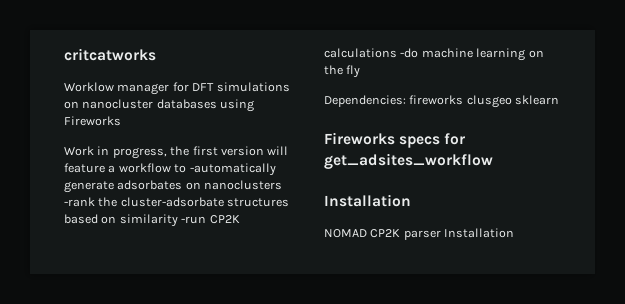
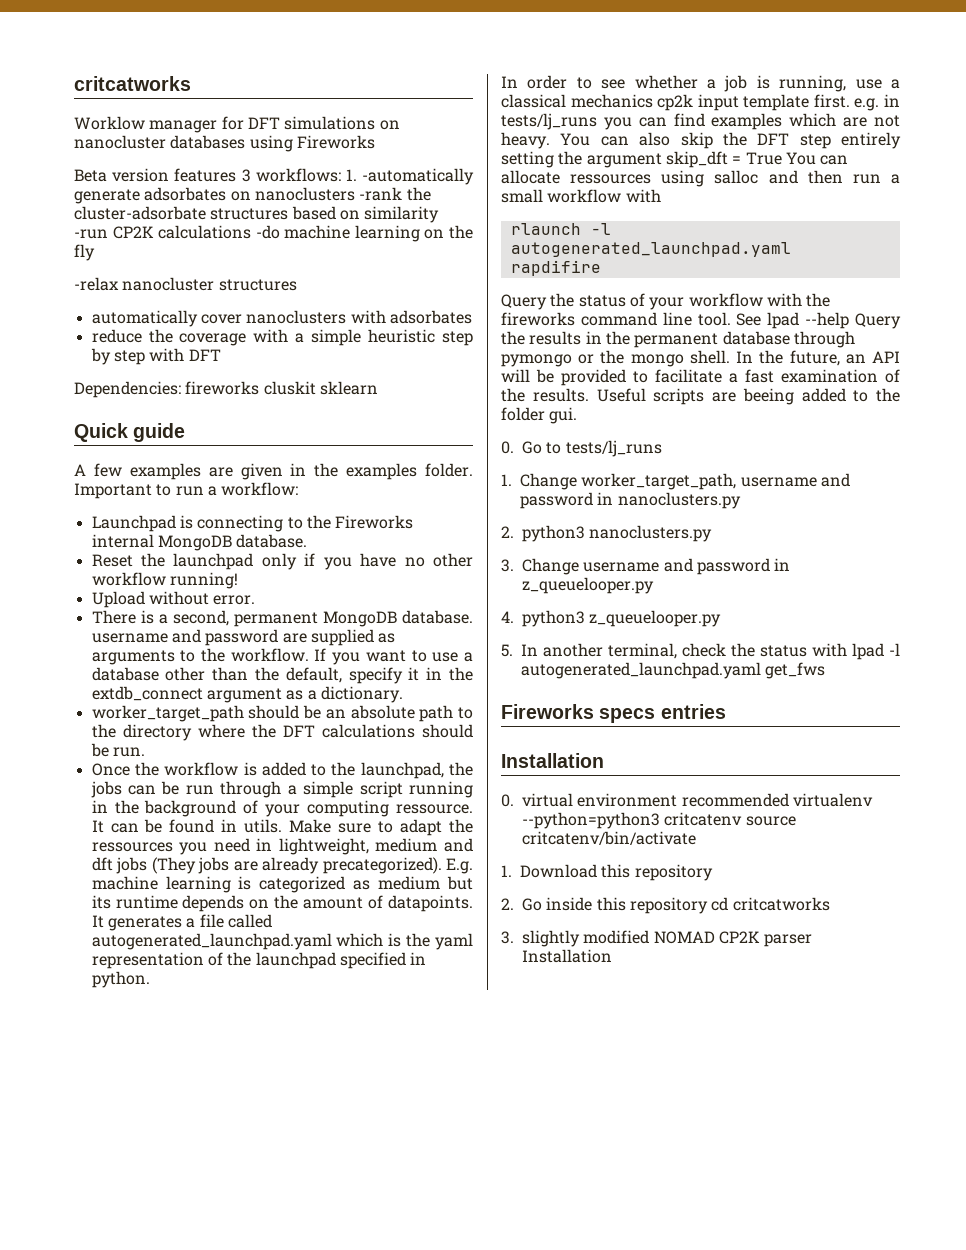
- Work in progress, the first version will feature a workflow to -automatically generate adsorbates on nanoclusters -rank the cluster-adsorbate structures based on similarity -run CP2K calculations -do machine learning on the fly
+ Beta version features 3 workflows: 1. -automatically generate adsorbates on nanoclusters -rank the cluster-adsorbate structures based on similarity -run CP2K calculations -do machine learning on the fly
+ -relax nanocluster structures
+ automatically cover nanoclusters with adsorbates
+ reduce the coverage with a simple heuristic step by step with DFT
- Dependencies: fireworks clusgeo sklearn
+ Dependencies: fireworks cluskit sklearn
+ Quick guide
+ A few examples are given in the examples folder. Important to run a workflow:
+ Launchpad is connecting to the Fireworks internal MongoDB database.
+ Reset the launchpad only if you have no other workflow running!
+ Upload without error.
+ There is a second, permanent MongoDB database. username and password are supplied as arguments to the workflow. If you want to use a database other than the default, specify it in the extdb_connect argument as a dictionary.
+ worker_target_path should be an absolute path to the directory where the DFT calculations should be run.
+ Once the workflow is added to the launchpad, the jobs can be run through a simple script running in the background of your computing ressource. It can be found in utils. Make sure to adapt the ressources you need in lightweight, medium and dft jobs (They jobs are already precategorized). E.g. machine learning is categorized as medium but its runtime depends on the amount of datapoints. It generates a file called autogenerated_launchpad.yaml which is the yaml representation of the launchpad specified in python.
+ In order to see whether a job is running, use a classical mechanics cp2k input template first. e.g. in tests/lj_runs you can find examples which are not heavy. You can also skip the DFT step entirely setting the argument skip_dft = True You can allocate ressources using salloc and then run a small workflow with
+ rlaunch -l autogenerated_launchpad.yaml rapdifire
+ Query the status of your workflow with the fireworks command line tool. See lpad --help Query the results in the permanent database through pymongo or the mongo shell. In the future, an API will be provided to facilitate a fast examination of the results. Useful scripts are beeing added to the folder gui.
+ 0. Go to tests/lj_runs
+ 1. Change worker_target_path, username and password in nanoclusters.py
+ 2. python3 nanoclusters.py
+ 3. Change username and password in z_queuelooper.py
+ 4. python3 z_queuelooper.py
+ 5. In another terminal, check the status with lpad -l autogenerated_launchpad.yaml get_fws
- Fireworks specs for get_adsites_workflow
+ Fireworks specs entries
- NOMAD CP2K parser Installation
+ 0. virtual environment recommended virtualenv --python=python3 critcatenv source critcatenv/bin/activate
+ 1. Download this repository
+ 2. Go inside this repository cd critcatworks
+ 3. slightly modified NOMAD CP2K parser Installation

